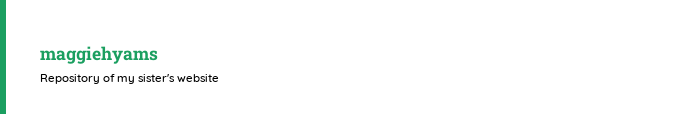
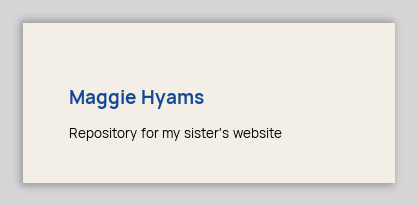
- maggiehyams
+ Maggie Hyams
- Repository of my sister's website
+ Repository for my sister's website

